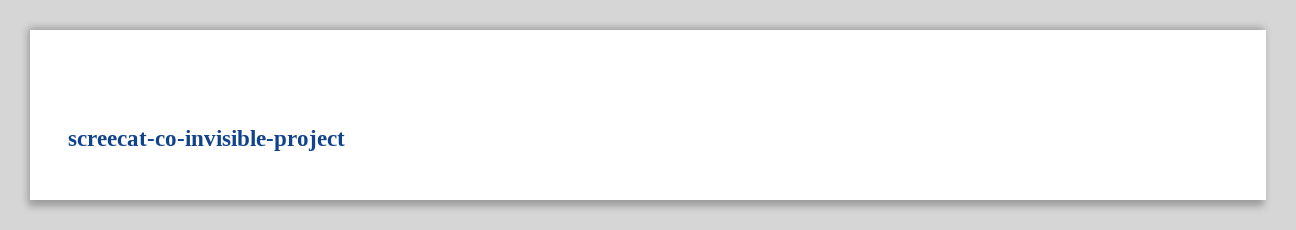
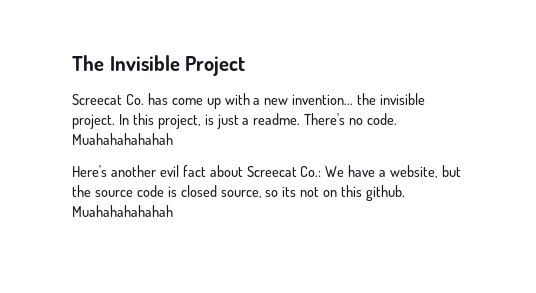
- screecat-co-invisible-project
+ The Invisible Project
+ Screecat Co. has come up with a new invention... the invisible project. In this project, is just a readme. There's no code. Muahahahahahah
+ Here's another evil fact about Screecat Co.: We have a website, but the source code is closed source, so its not on this github. Muahahahahahah

